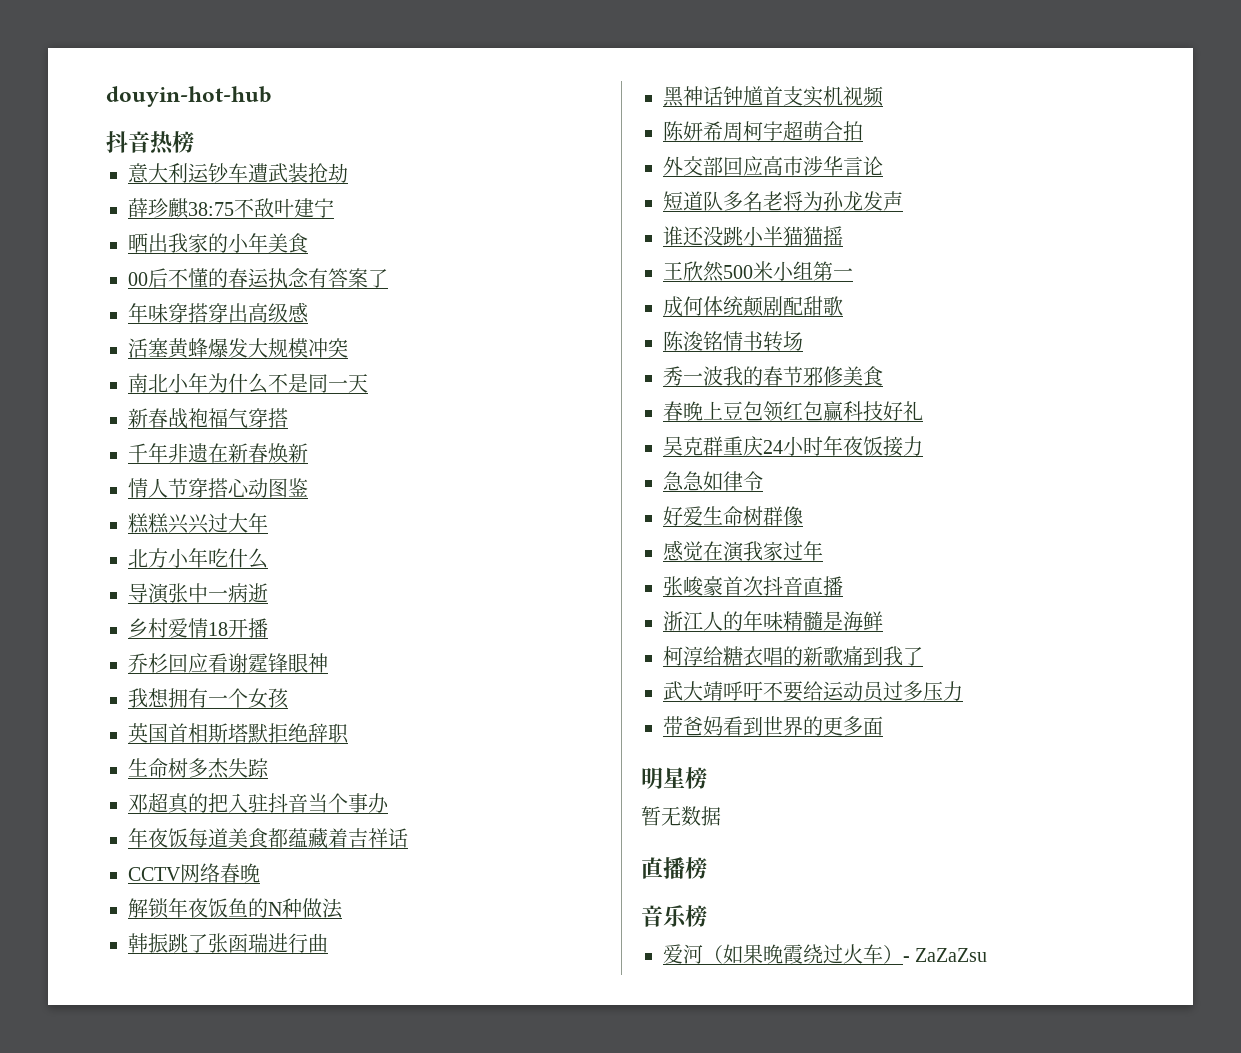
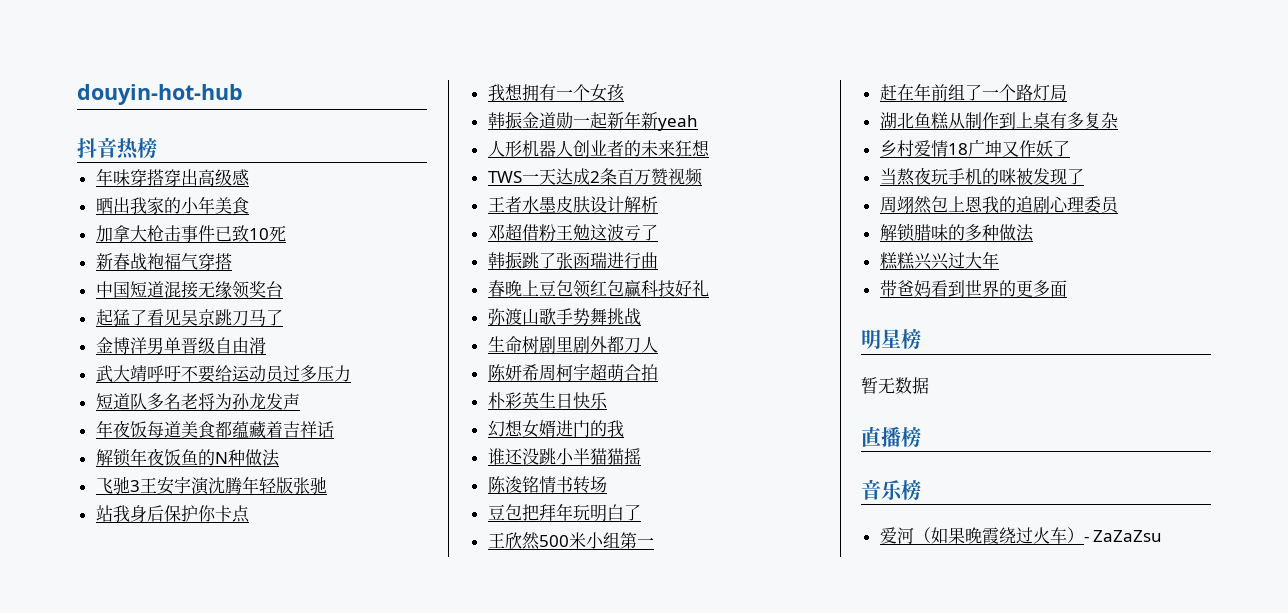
- 意大利运钞车遭武装抢劫
- 薛珍麒38:75不敌叶建宁
+ 年味穿搭穿出高级感
- 00后不懂的春运执念有答案了
- 年味穿搭穿出高级感
- 活塞黄蜂爆发大规模冲突
- 南北小年为什么不是同一天
+ 加拿大枪击事件已致10死
  新春战袍福气穿搭
- 千年非遗在新春焕新
- 情人节穿搭心动图鉴
- 糕糕兴兴过大年
- 北方小年吃什么
- 导演张中一病逝
- 乡村爱情18开播
- 乔杉回应看谢霆锋眼神
- 我想拥有一个女孩
- 英国首相斯塔默拒绝辞职
- 生命树多杰失踪
- 邓超真的把入驻抖音当个事办
+ 中国短道混接无缘领奖台
+ 起猛了看见吴京跳刀马了
+ 金博洋男单晋级自由滑
+ 武大靖呼吁不要给运动员过多压力
+ 短道队多名老将为孙龙发声
- CCTV网络春晚
+ 飞驰3王安宇演沈腾年轻版张驰
+ 站我身后保护你卡点
+ 我想拥有一个女孩
+ 韩振金道勋一起新年新yeah
+ 人形机器人创业者的未来狂想
+ TWS一天达成2条百万赞视频
+ 王者水墨皮肤设计解析
+ 邓超借粉王勉这波亏了
- 黑神话钟馗首支实机视频
- 陈妍希周柯宇超萌合拍
- 外交部回应高市涉华言论
- 短道队多名老将为孙龙发声
- 谁还没跳小半猫猫摇
- 王欣然500米小组第一
- 成何体统颠剧配甜歌
- 陈浚铭情书转场
- 秀一波我的春节邪修美食
- 吴克群重庆24小时年夜饭接力
- 急急如律令
- 好爱生命树群像
- 感觉在演我家过年
- 张峻豪首次抖音直播
- 浙江人的年味精髓是海鲜
- 柯淳给糖衣唱的新歌痛到我了
- 武大靖呼吁不要给运动员过多压力
+ 弥渡山歌手势舞挑战
+ 生命树剧里剧外都刀人
+ 陈妍希周柯宇超萌合拍
+ 朴彩英生日快乐
+ 幻想女婿进门的我
+ 谁还没跳小半猫猫摇
+ 陈浚铭情书转场
+ 豆包把拜年玩明白了
+ 王欣然500米小组第一
+ 赶在年前组了一个路灯局
+ 湖北鱼糕从制作到上桌有多复杂
+ 乡村爱情18广坤又作妖了
+ 当熬夜玩手机的咪被发现了
+ 周翊然包上恩我的追剧心理委员
+ 解锁腊味的多种做法
+ 糕糕兴兴过大年

